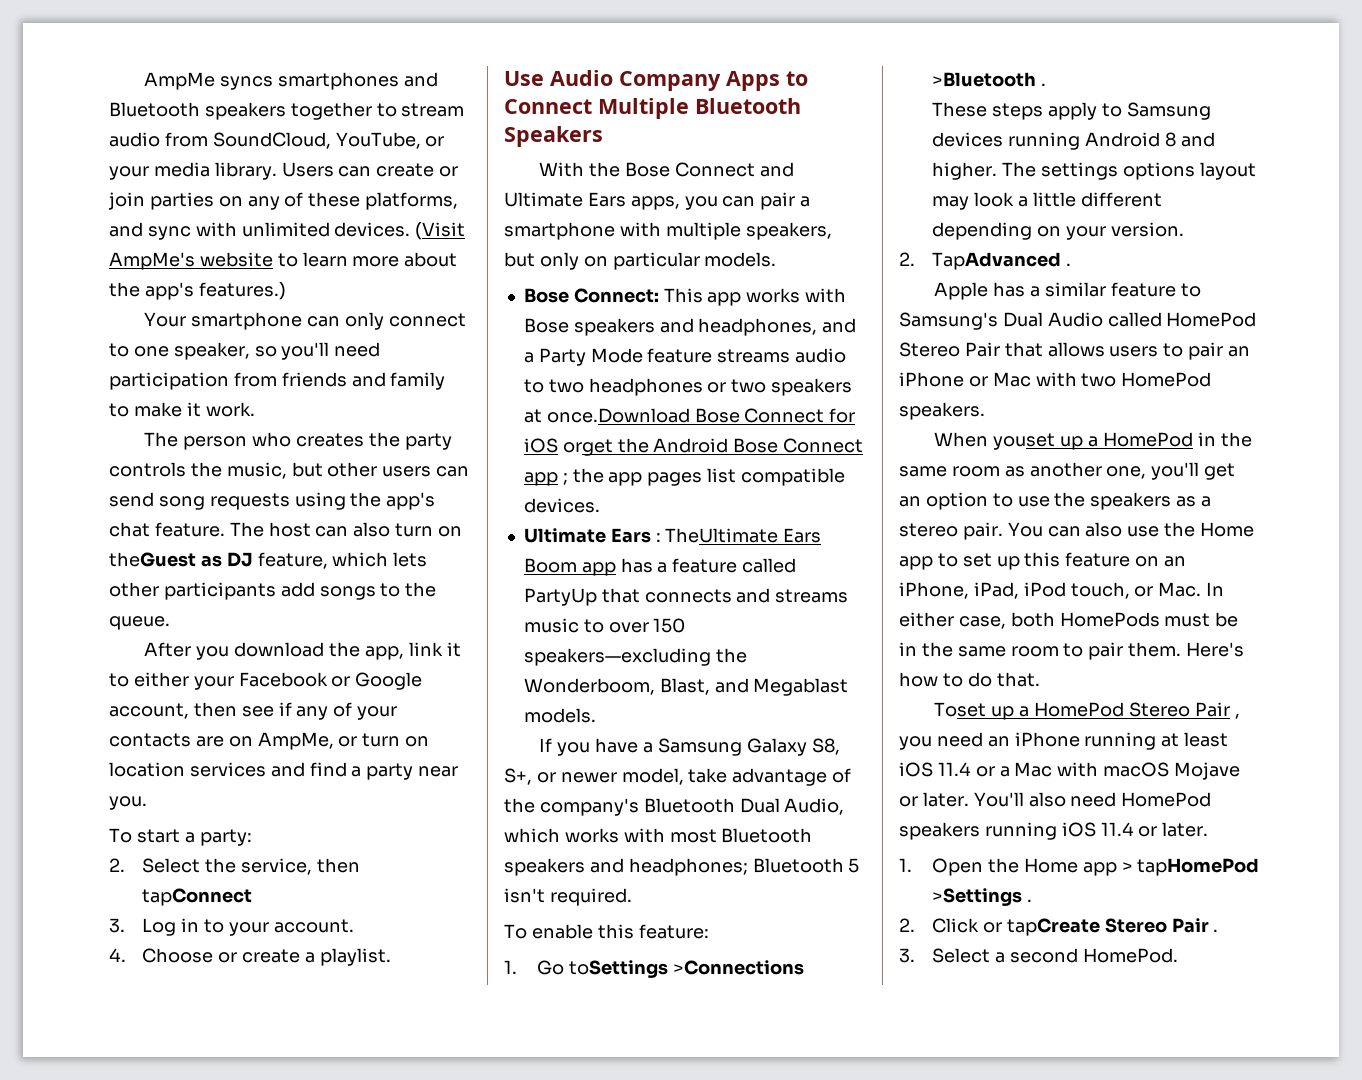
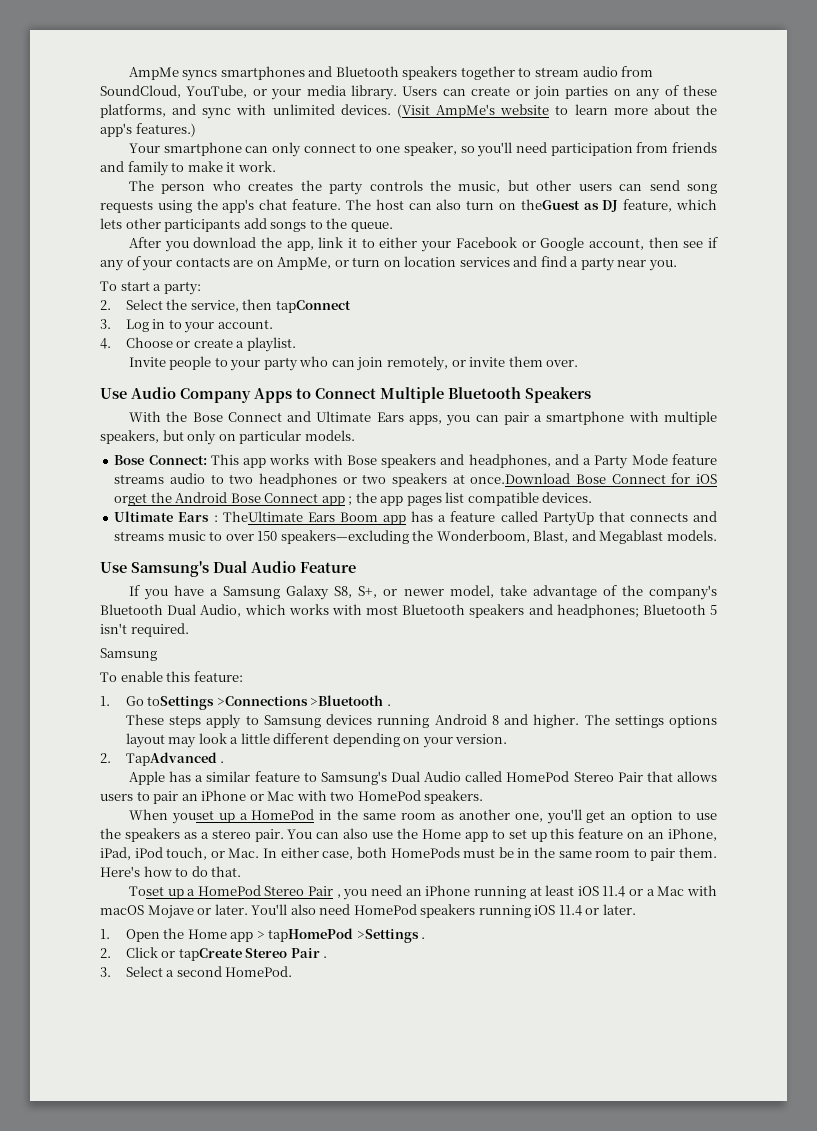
+ Invite people to your party who can join remotely, or invite them over.
+ Use Samsung's Dual Audio Feature
  If you have a Samsung Galaxy S8, S+, or newer model, take advantage of the company's Bluetooth Dual Audio, which works with most Bluetooth speakers and headphones; Bluetooth 5 isn't required.
+ Samsung

